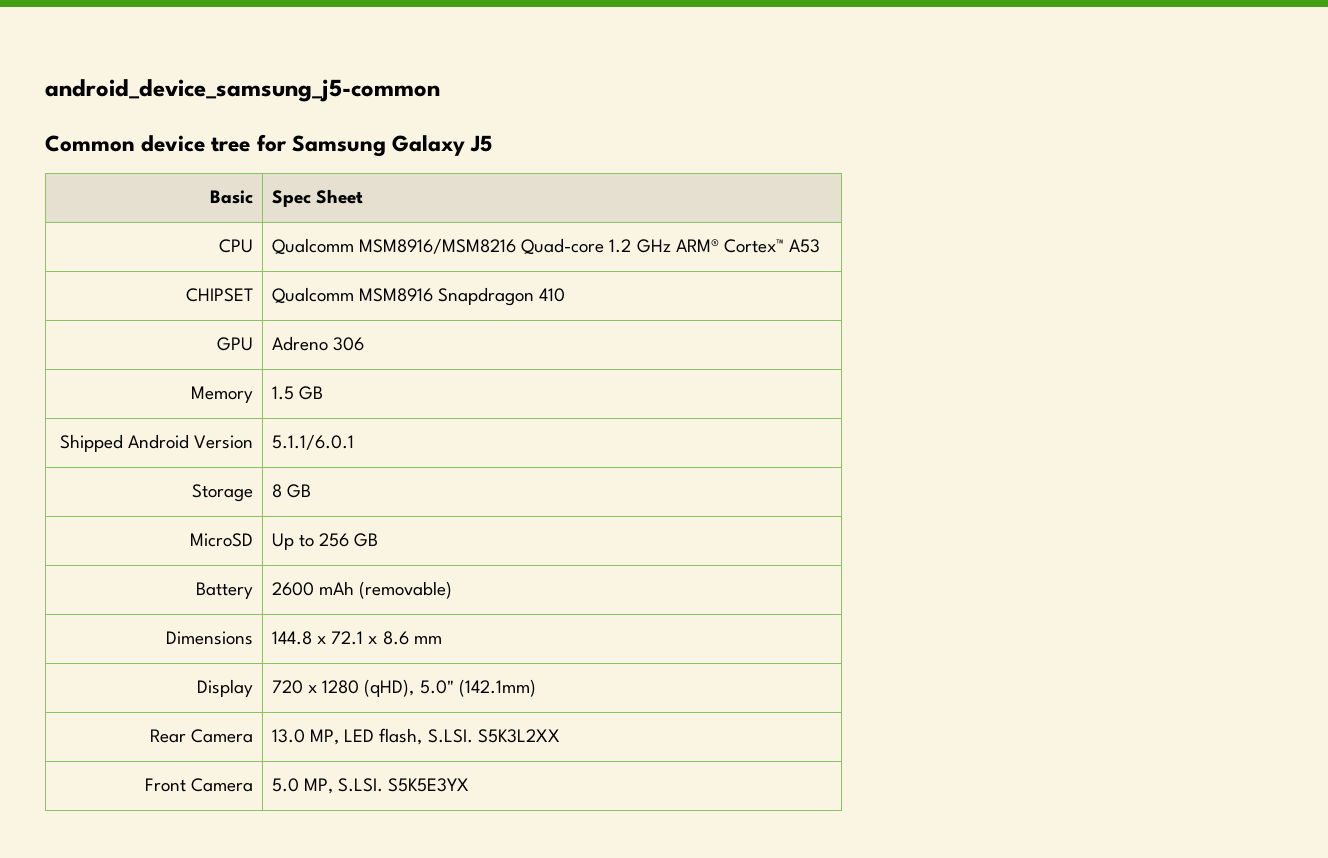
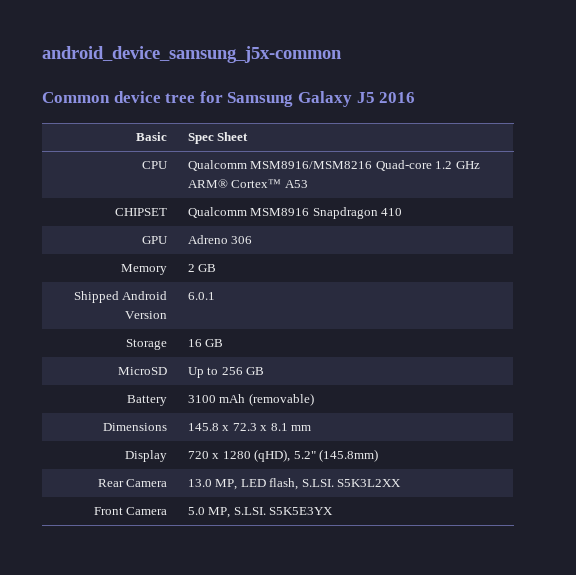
- android_device_samsung_j5-common
+ android_device_samsung_j5x-common
- Common device tree for Samsung Galaxy J5
+ Common device tree for Samsung Galaxy J5 2016
- Memory | 1.5 GB
+ Memory | 2 GB
- Shipped Android Version | 5.1.1/6.0.1
+ Shipped Android Version | 6.0.1
- Storage | 8 GB
+ Storage | 16 GB
- Battery | 2600 mAh (removable)
+ Battery | 3100 mAh (removable)
- Dimensions | 144.8 x 72.1 x 8.6 mm
+ Dimensions | 145.8 x 72.3 x 8.1 mm
- Display | 720 x 1280 (qHD), 5.0" (142.1mm)
+ Display | 720 x 1280 (qHD), 5.2" (145.8mm)

